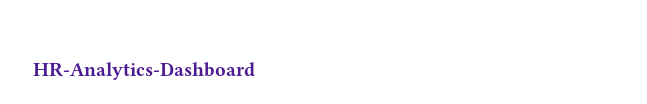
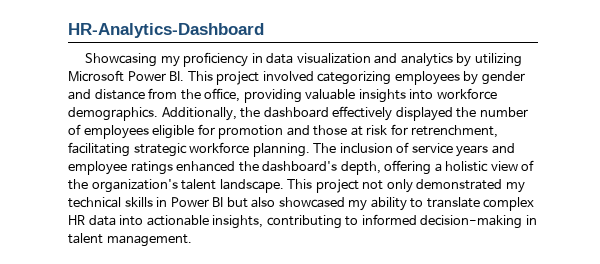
+ Showcasing my proficiency in data visualization and analytics by utilizing Microsoft Power BI. This project involved categorizing employees by gender and distance from the office, providing valuable insights into workforce demographics. Additionally, the dashboard effectively displayed the number of employees eligible for promotion and those at risk for retrenchment, facilitating strategic workforce planning. The inclusion of service years and employee ratings enhanced the dashboard's depth, offering a holistic view of the organization's talent landscape. This project not only demonstrated my technical skills in Power BI but also showcased my ability to translate complex HR data into actionable insights, contributing to informed decision-making in talent management.

